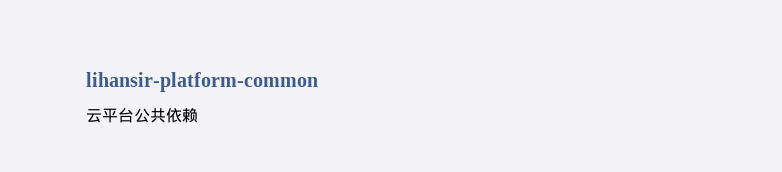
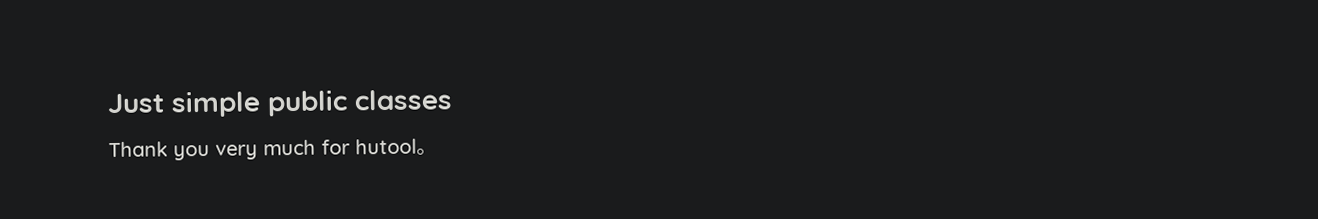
- lihansir-platform-common
- 云平台公共依赖
+ Just simple public classes
+ Thank you very much for hutool。

